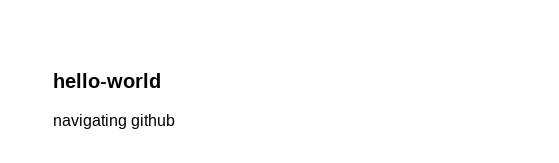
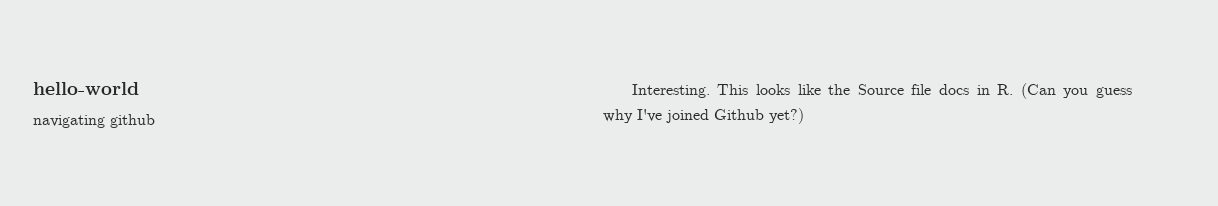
+ Interesting. This looks like the Source file docs in R. (Can you guess why I've joined Github yet?)

